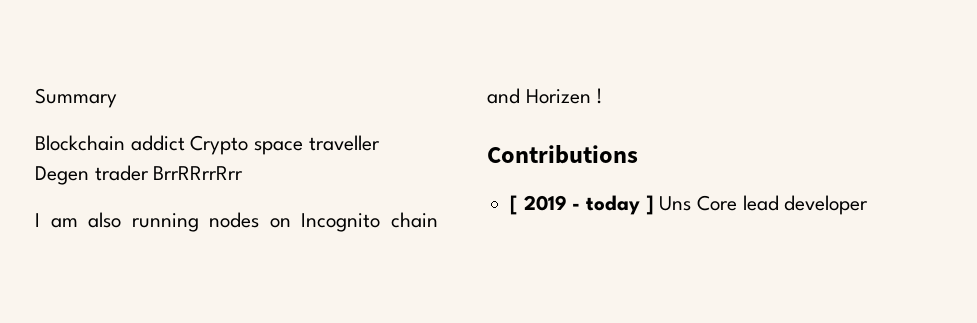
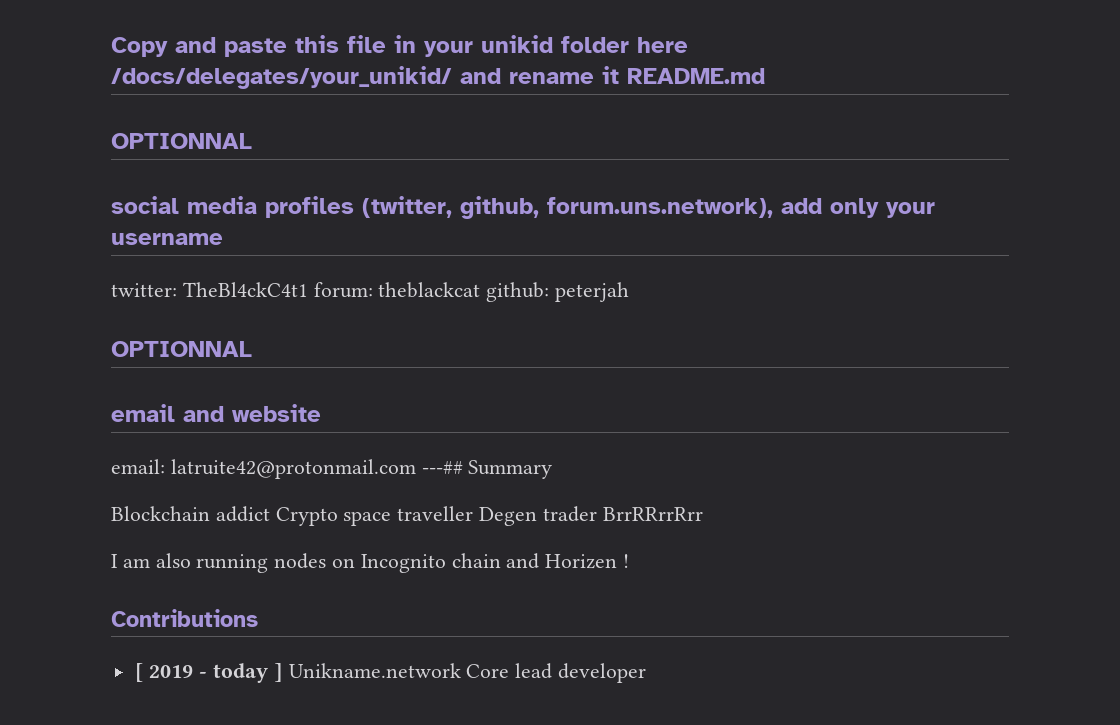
- Summary
+ Copy and paste this file in your unikid folder here /docs/delegates/your_unikid/ and rename it README.md
+ OPTIONNAL
+ social media profiles (twitter, github, forum.uns.network), add only your username
+ twitter: TheBl4ckC4t1 forum: theblackcat github: peterjah
+ OPTIONNAL
+ email and website
+ email: latruite42@protonmail.com ---## Summary
- [ 2019 - today ] Uns Core lead developer
+ [ 2019 - today ] Unikname.network Core lead developer

